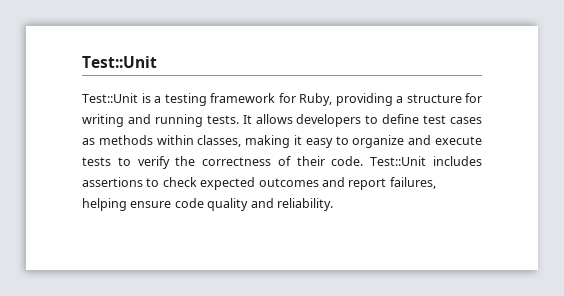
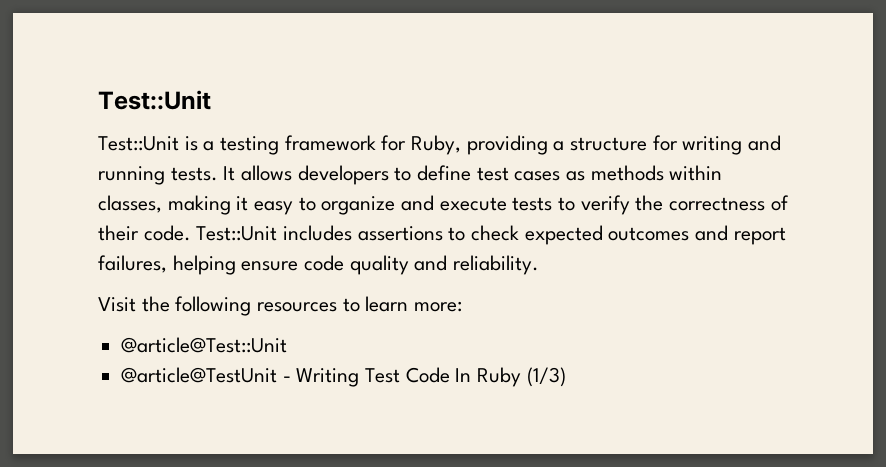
+ Visit the following resources to learn more:
+ @article@Test::Unit
+ @article@TestUnit - Writing Test Code In Ruby (1/3)

